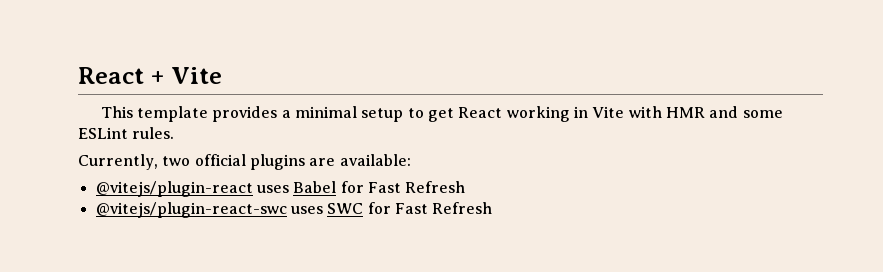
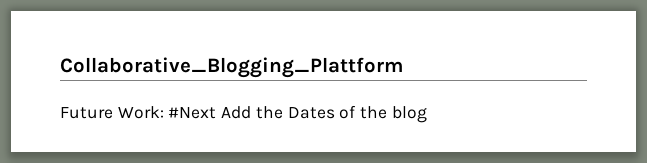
- React + Vite
- This template provides a minimal setup to get React working in Vite with HMR and some ESLint rules.
- Currently, two official plugins are available:
- @vitejs/plugin-react uses Babel for Fast Refresh
- @vitejs/plugin-react-swc uses SWC for Fast Refresh
+ Collaborative_Blogging_Plattform
+ Future Work: #Next Add the Dates of the blog

